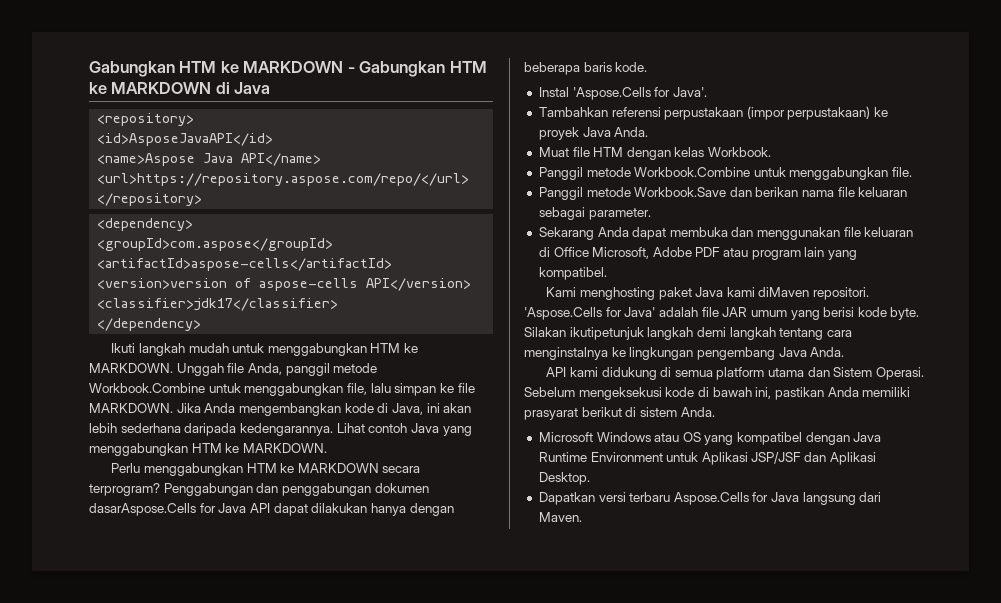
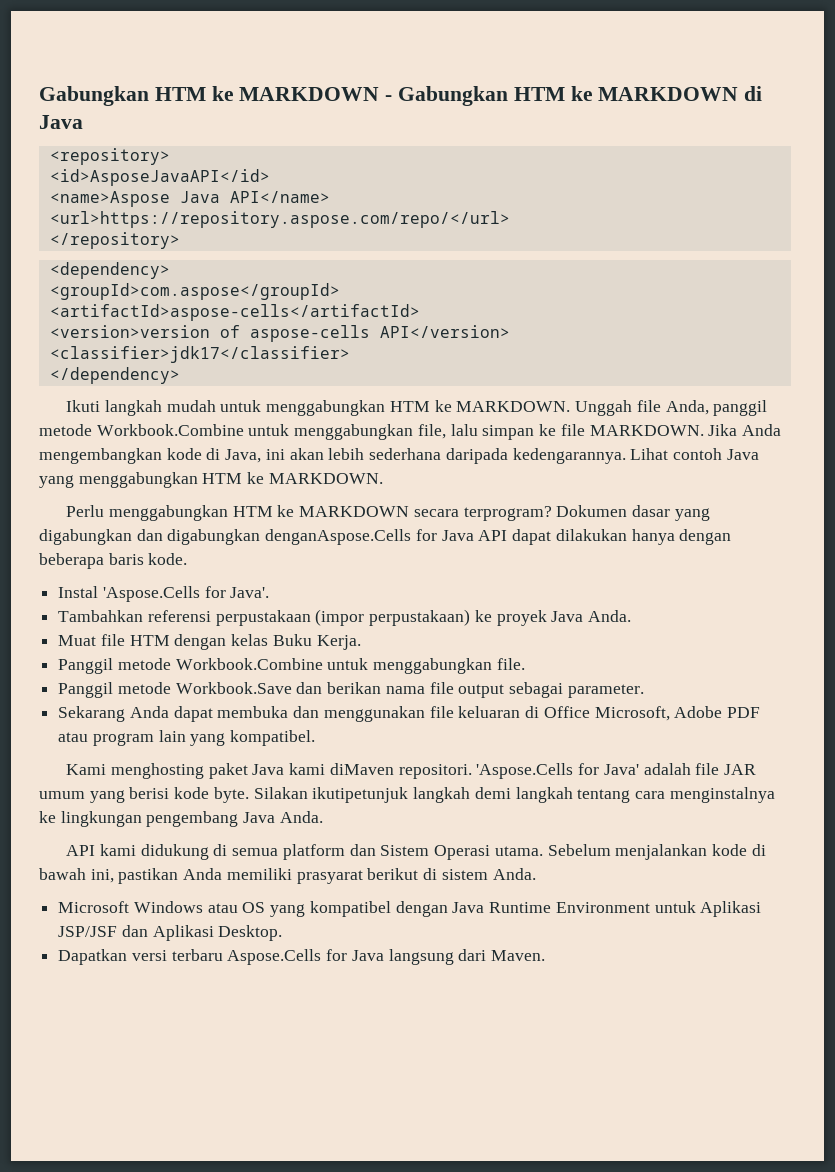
- Penggabungan dan penggabungan dokumen dasarAspose.Cells for Java API dapat dilakukan hanya dengan beberapa baris kode.
+ Dokumen dasar yang digabungkan dan digabungkan denganAspose.Cells for Java API dapat dilakukan hanya dengan beberapa baris kode.
- Muat file HTM dengan kelas Workbook.
+ Muat file HTM dengan kelas Buku Kerja.
- Panggil metode Workbook.Save dan berikan nama file keluaran sebagai parameter.
+ Panggil metode Workbook.Save dan berikan nama file output sebagai parameter.
- API kami didukung di semua platform utama dan Sistem Operasi. Sebelum mengeksekusi kode di bawah ini, pastikan Anda memiliki prasyarat berikut di sistem Anda.
+ API kami didukung di semua platform dan Sistem Operasi utama. Sebelum menjalankan kode di bawah ini, pastikan Anda memiliki prasyarat berikut di sistem Anda.

